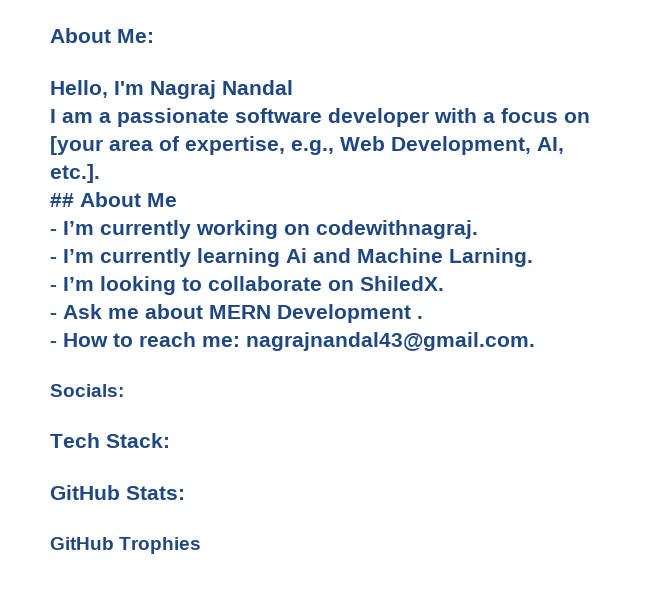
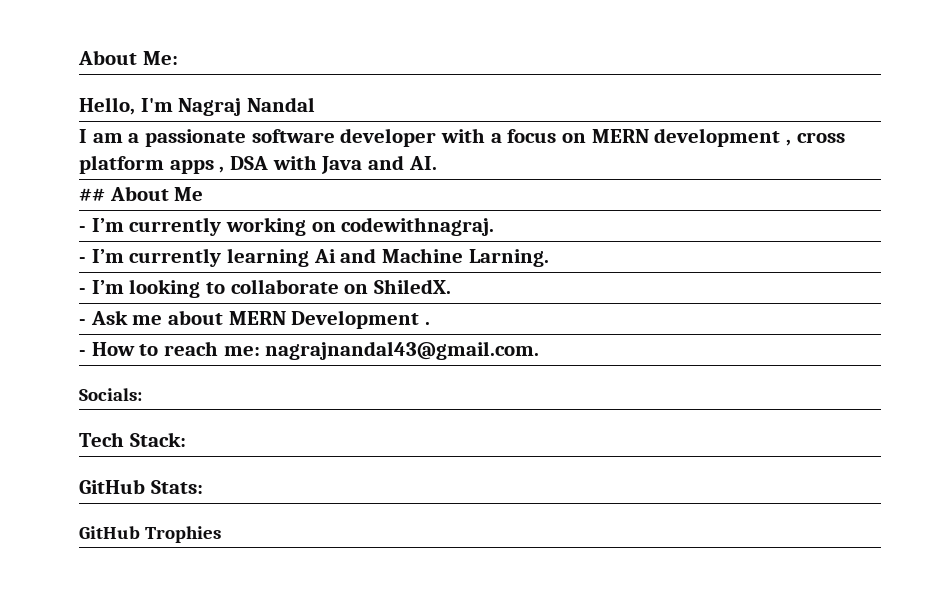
- I am a passionate software developer with a focus on [your area of expertise, e.g., Web Development, AI, etc.].
+ I am a passionate software developer with a focus on MERN development , cross platform apps , DSA with Java and AI.

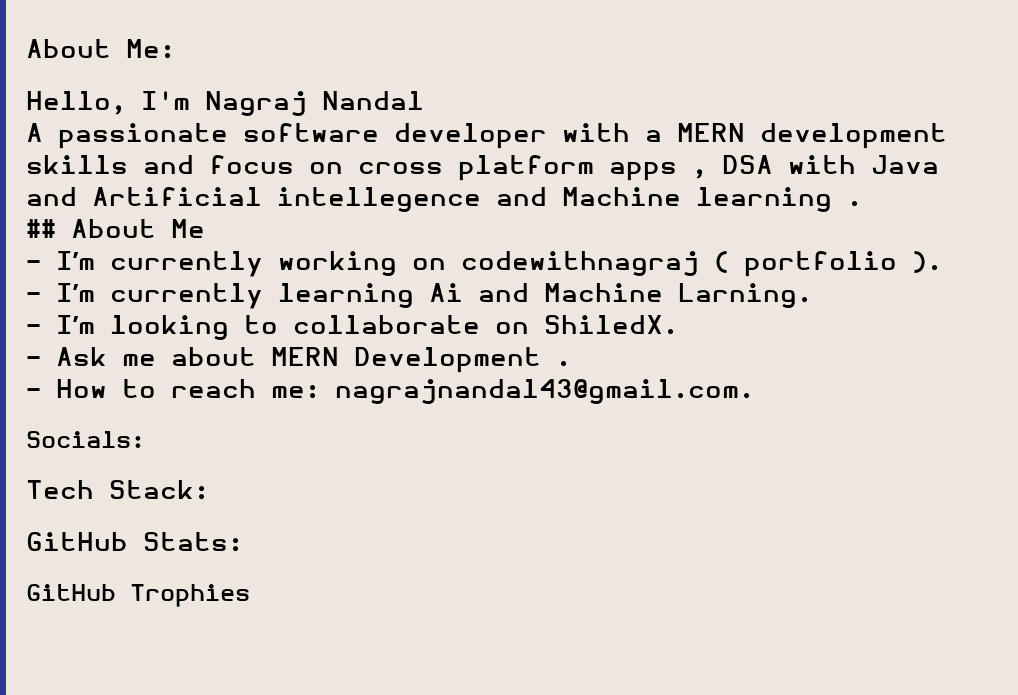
- I am a passionate software developer with a focus on MERN development , cross platform apps , DSA with Java and AI.
+ A passionate software developer with a MERN development skills and focus on cross platform apps , DSA with Java and Artificial intellegence and Machine learning .
- - I’m currently working on codewithnagraj.
+ - I’m currently working on codewithnagraj ( portfolio ).

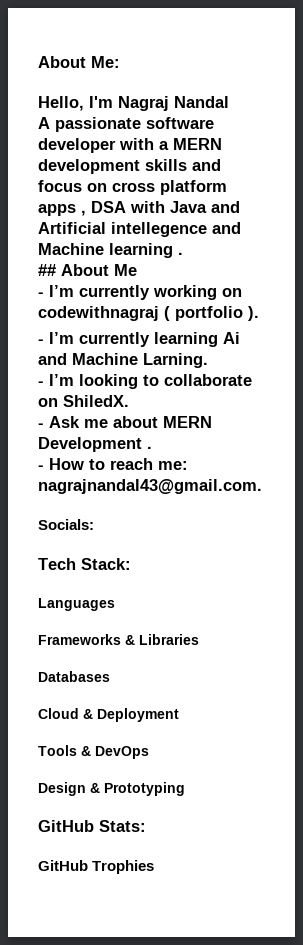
+ Languages
+ Frameworks & Libraries
+ Databases
+ Cloud & Deployment
+ Tools & DevOps
+ Design & Prototyping

